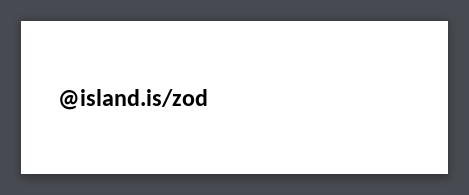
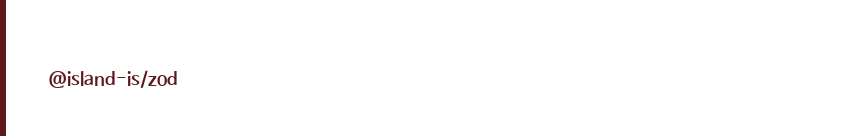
- @island.is/zod
+ @island-is/zod

